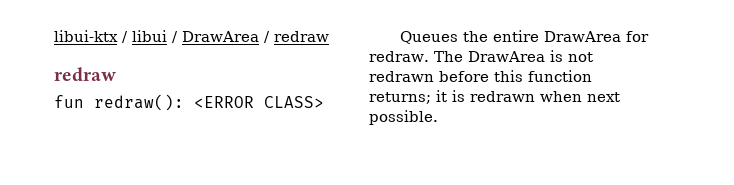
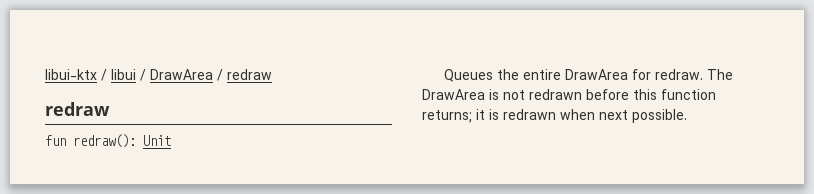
- fun redraw(): <ERROR CLASS>
+ fun redraw(): Unit

